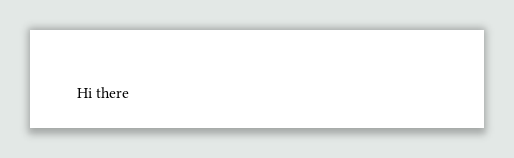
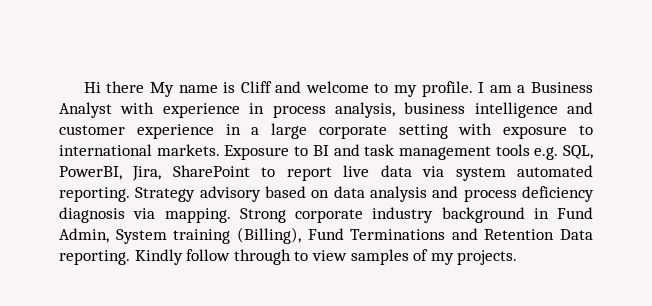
- Hi there
+ Hi there My name is Cliff and welcome to my profile. I am a Business Analyst with experience in process analysis, business intelligence and customer experience in a large corporate setting with exposure to international markets. Exposure to BI and task management tools e.g. SQL, PowerBI, Jira, SharePoint to report live data via system automated reporting. Strategy advisory based on data analysis and process deficiency diagnosis via mapping. Strong corporate industry background in Fund Admin, System training (Billing), Fund Terminations and Retention Data reporting. Kindly follow through to view samples of my projects.

